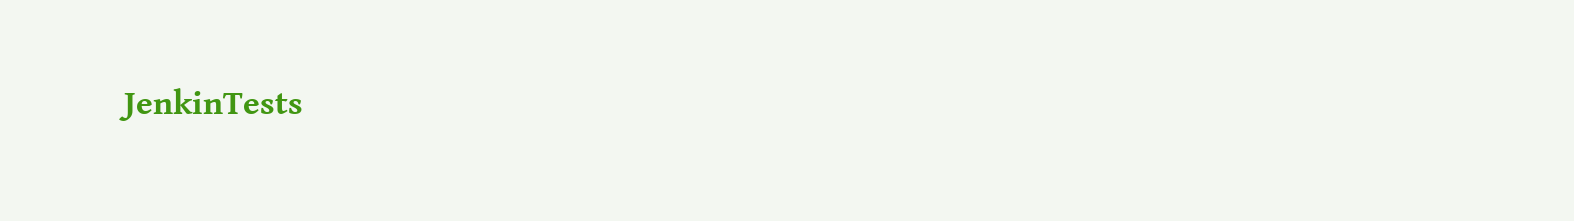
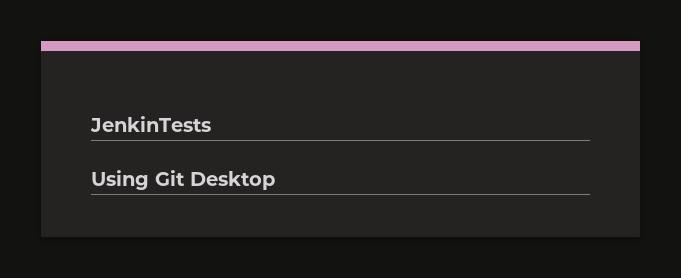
+ Using Git Desktop

